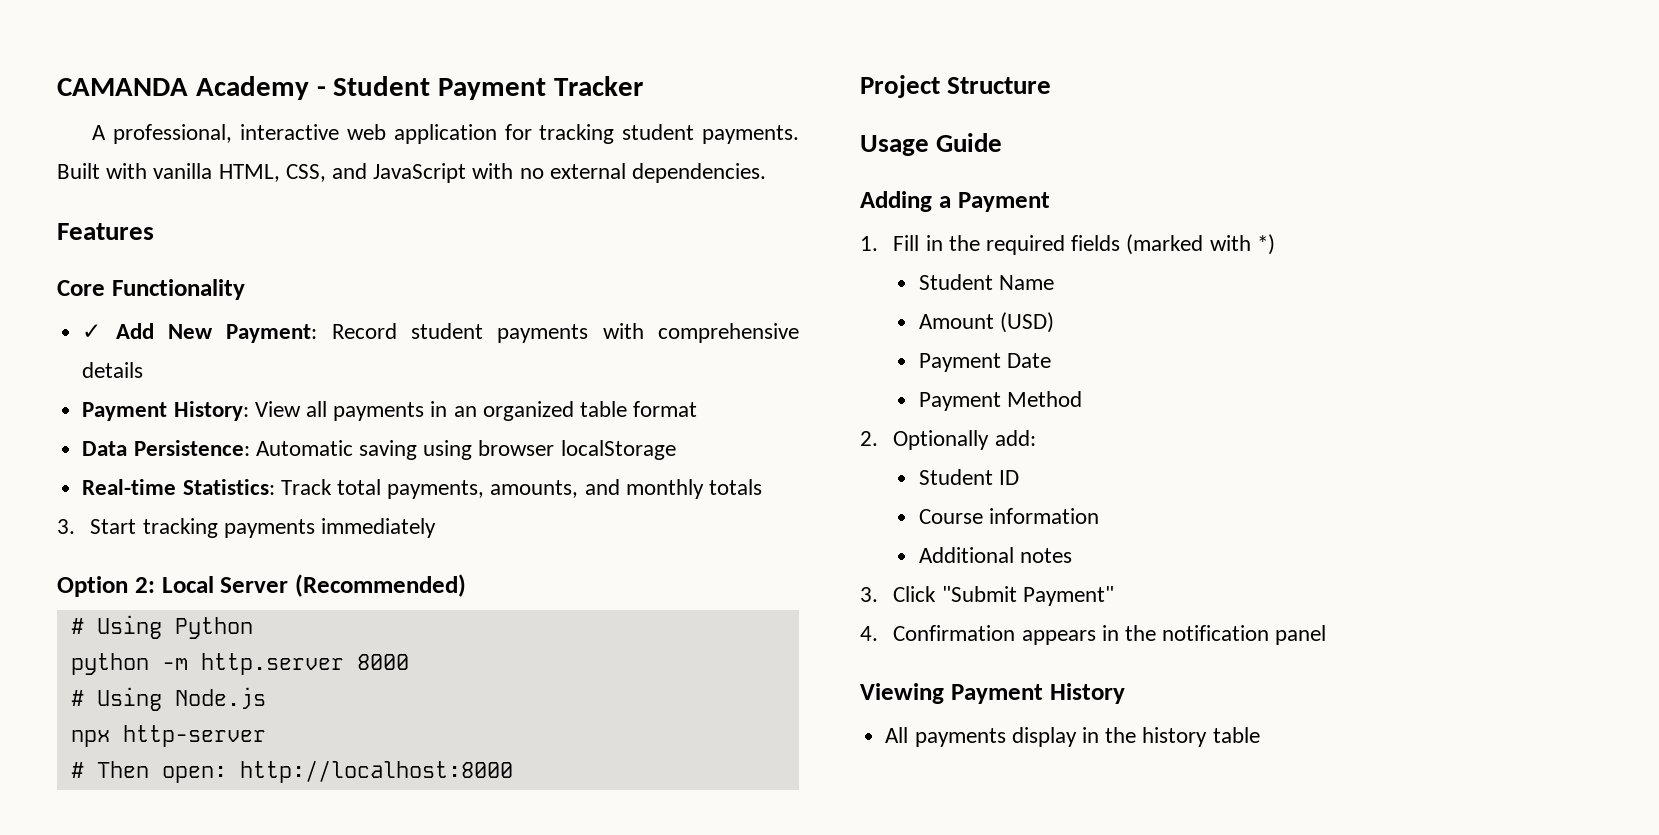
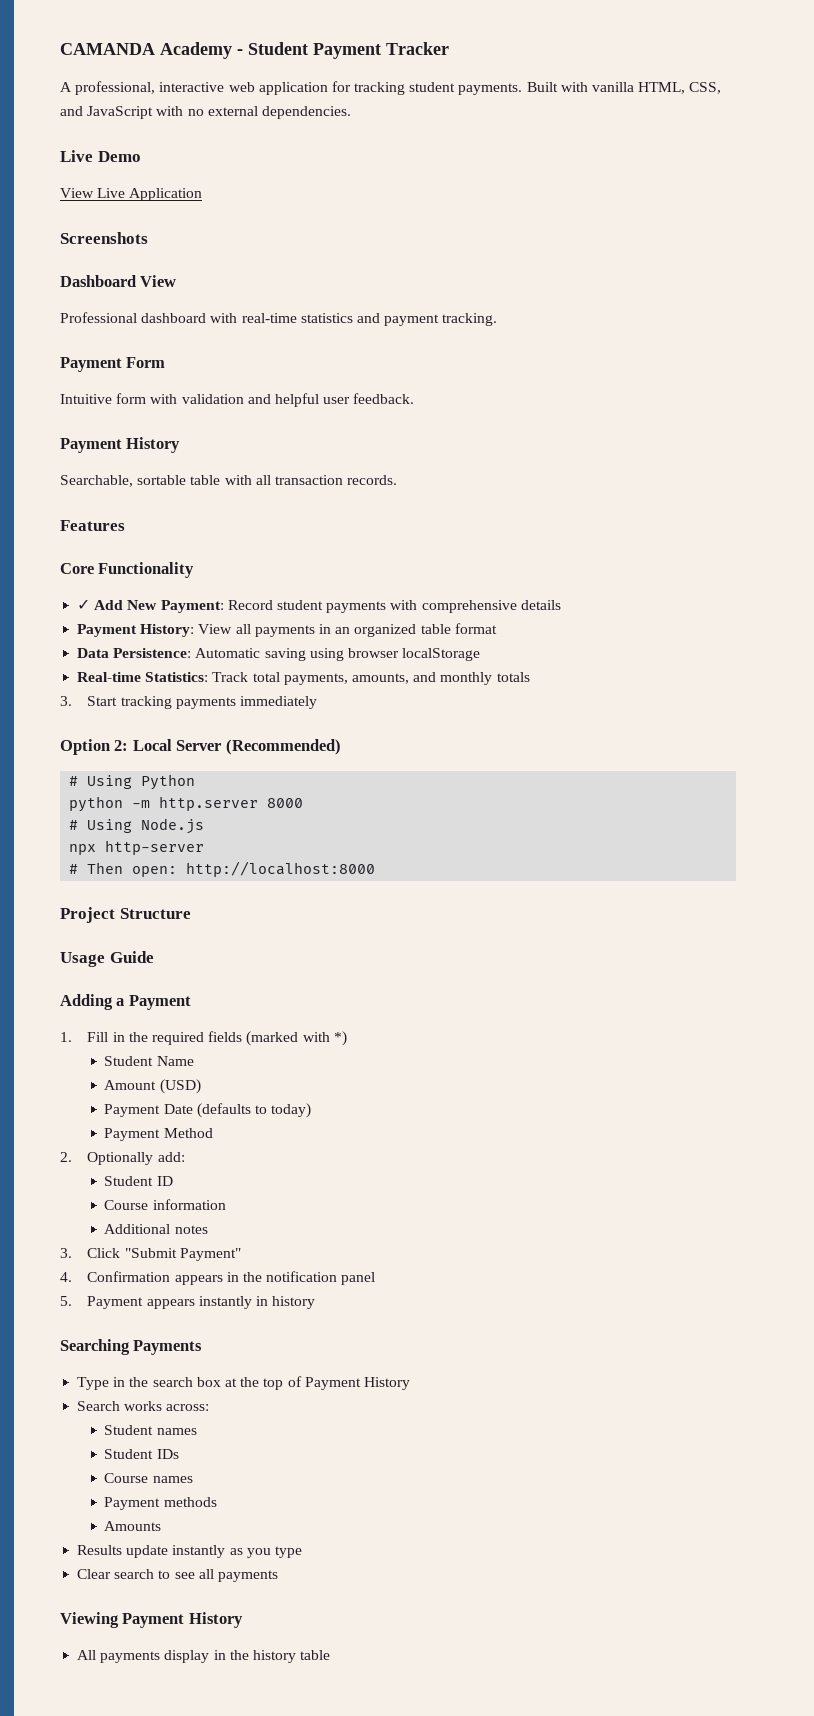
+ Live Demo
+ View Live Application
+ Screenshots
+ Dashboard View
+ Professional dashboard with real-time statistics and payment tracking.
+ Payment Form
+ Intuitive form with validation and helpful user feedback.
+ Payment History
+ Searchable, sortable table with all transaction records.
- Payment Date
+ Payment Date (defaults to today)
+ 5. Payment appears instantly in history
+ Searching Payments
+ Type in the search box at the top of Payment History
+ Search works across:
+ Student names
+ Student IDs
+ Course names
+ Payment methods
+ Amounts
+ Results update instantly as you type
+ Clear search to see all payments

